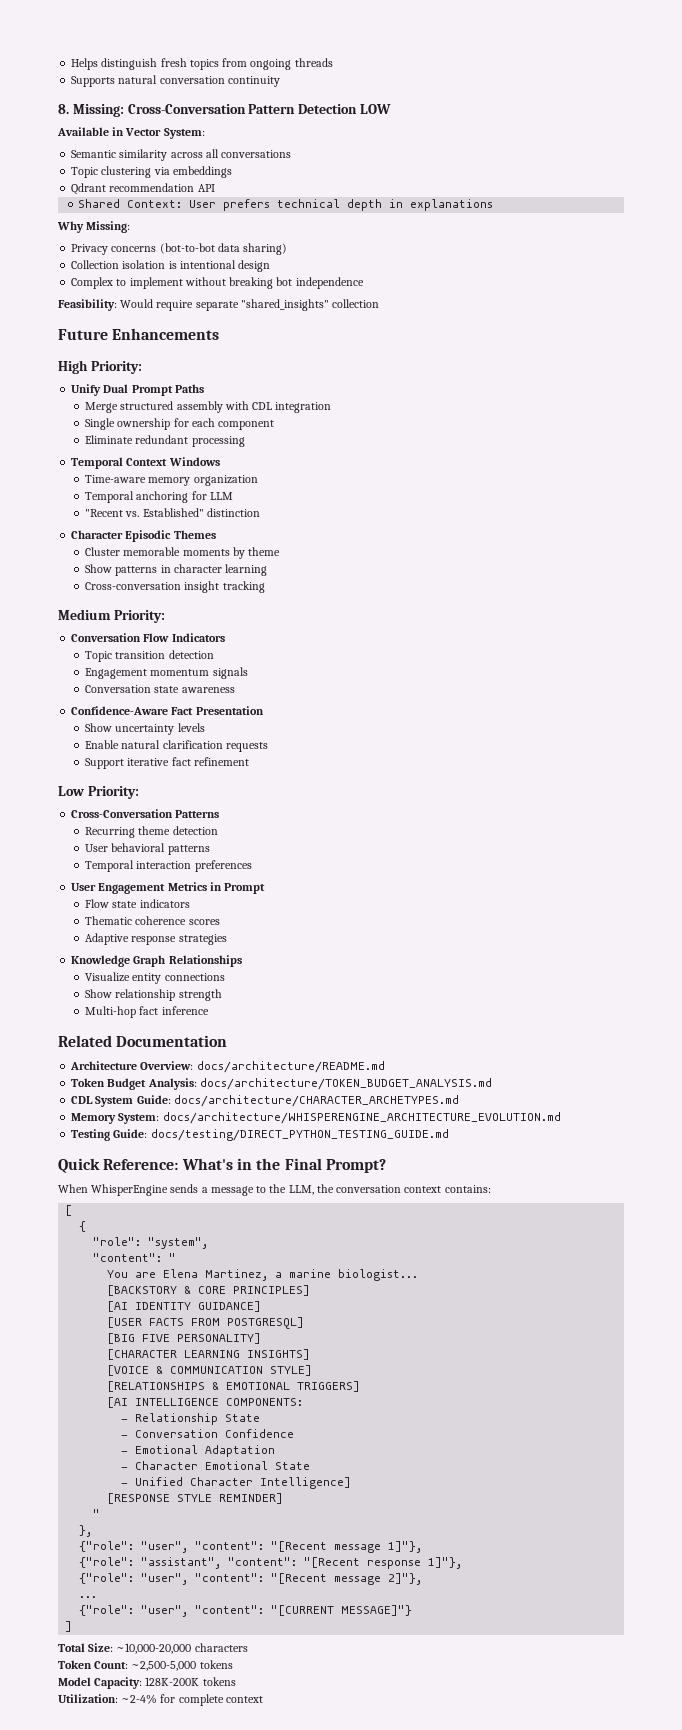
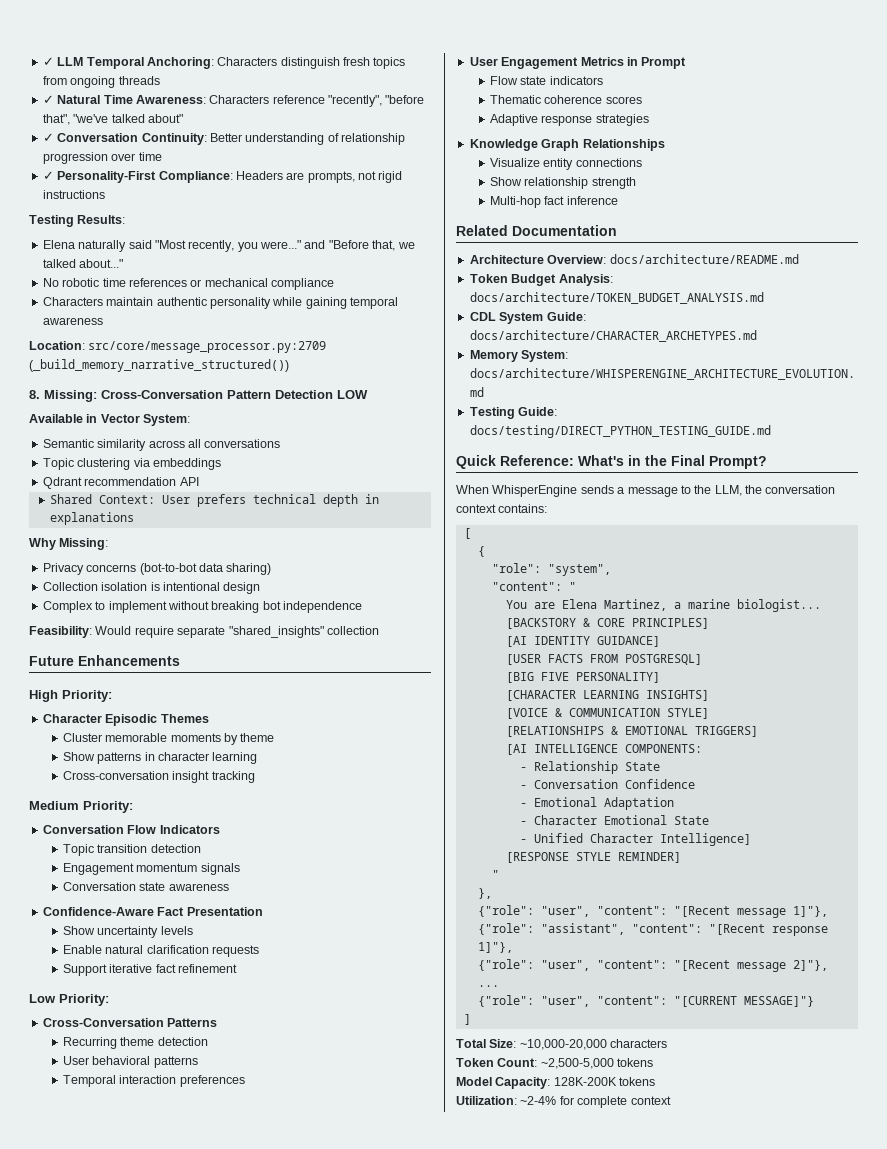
- Helps distinguish fresh topics from ongoing threads
+ ✓ LLM Temporal Anchoring: Characters distinguish fresh topics from ongoing threads
- Supports natural conversation continuity
+ ✓ Natural Time Awareness: Characters reference "recently", "before that", "we've talked about"
+ ✓ Conversation Continuity: Better understanding of relationship progression over time
+ ✓ Personality-First Compliance: Headers are prompts, not rigid instructions
+ Testing Results:
+ Elena naturally said "Most recently, you were..." and "Before that, we talked about..."
+ No robotic time references or mechanical compliance
+ Characters maintain authentic personality while gaining temporal awareness
+ Location: src/core/message_processor.py:2709 (_build_memory_narrative_structured())
- Unify Dual Prompt Paths
- Merge structured assembly with CDL integration
- Single ownership for each component
- Eliminate redundant processing
- Temporal Context Windows
- Time-aware memory organization
- Temporal anchoring for LLM
- "Recent vs. Established" distinction

